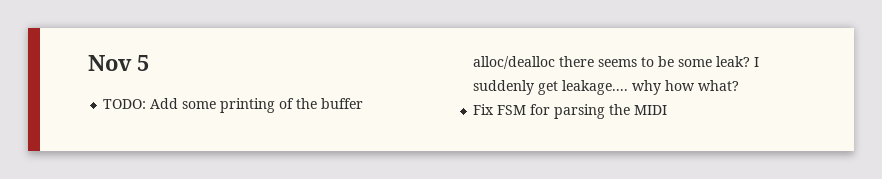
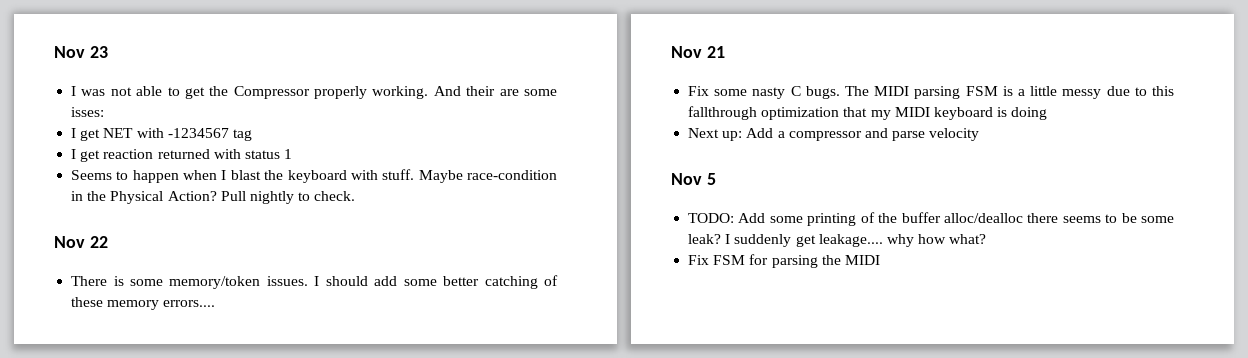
+ Nov 23
+ I was not able to get the Compressor properly working. And their are some isses:
+ I get NET with -1234567 tag
+ I get reaction returned with status 1
+ Seems to happen when I blast the keyboard with stuff. Maybe race-condition in the Physical Action? Pull nightly to check.
+ Nov 22
+ There is some memory/token issues. I should add some better catching of these memory errors....
+ Nov 21
+ Fix some nasty C bugs. The MIDI parsing FSM is a little messy due to this fallthrough optimization that my MIDI keyboard is doing
+ Next up: Add a compressor and parse velocity

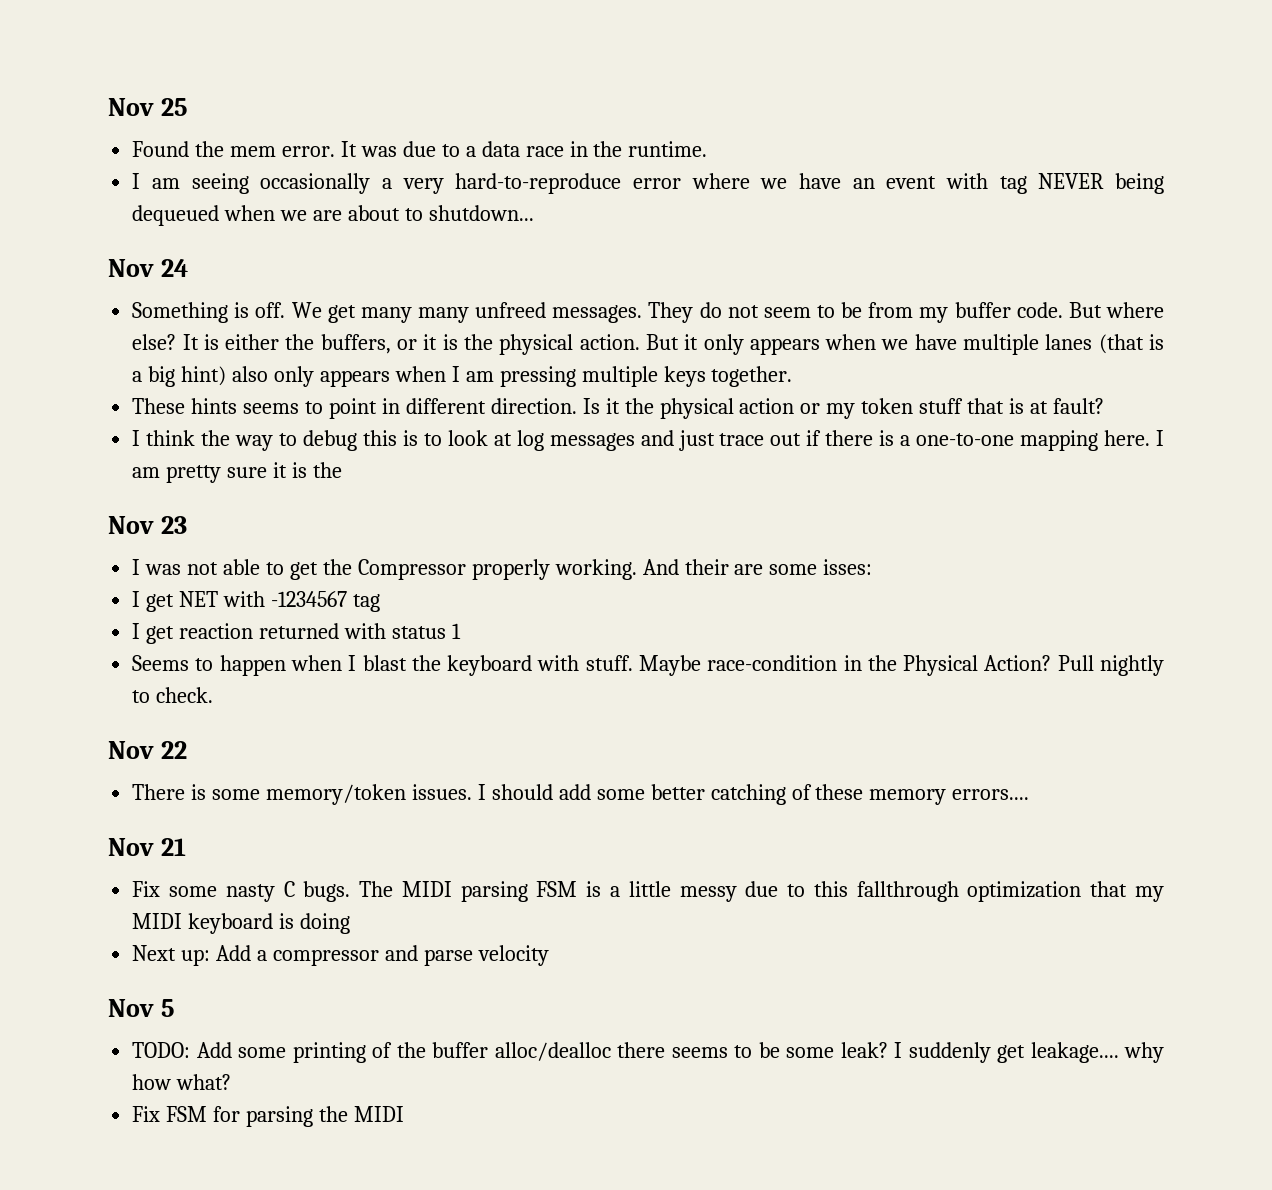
+ Nov 25
+ Found the mem error. It was due to a data race in the runtime.
+ I am seeing occasionally a very hard-to-reproduce error where we have an event with tag NEVER being dequeued when we are about to shutdown...
+ Nov 24
+ Something is off. We get many many unfreed messages. They do not seem to be from my buffer code. But where else? It is either the buffers, or it is the physical action. But it only appears when we have multiple lanes (that is a big hint) also only appears when I am pressing multiple keys together.
+ These hints seems to point in different direction. Is it the physical action or my token stuff that is at fault?
+ I think the way to debug this is to look at log messages and just trace out if there is a one-to-one mapping here. I am pretty sure it is the

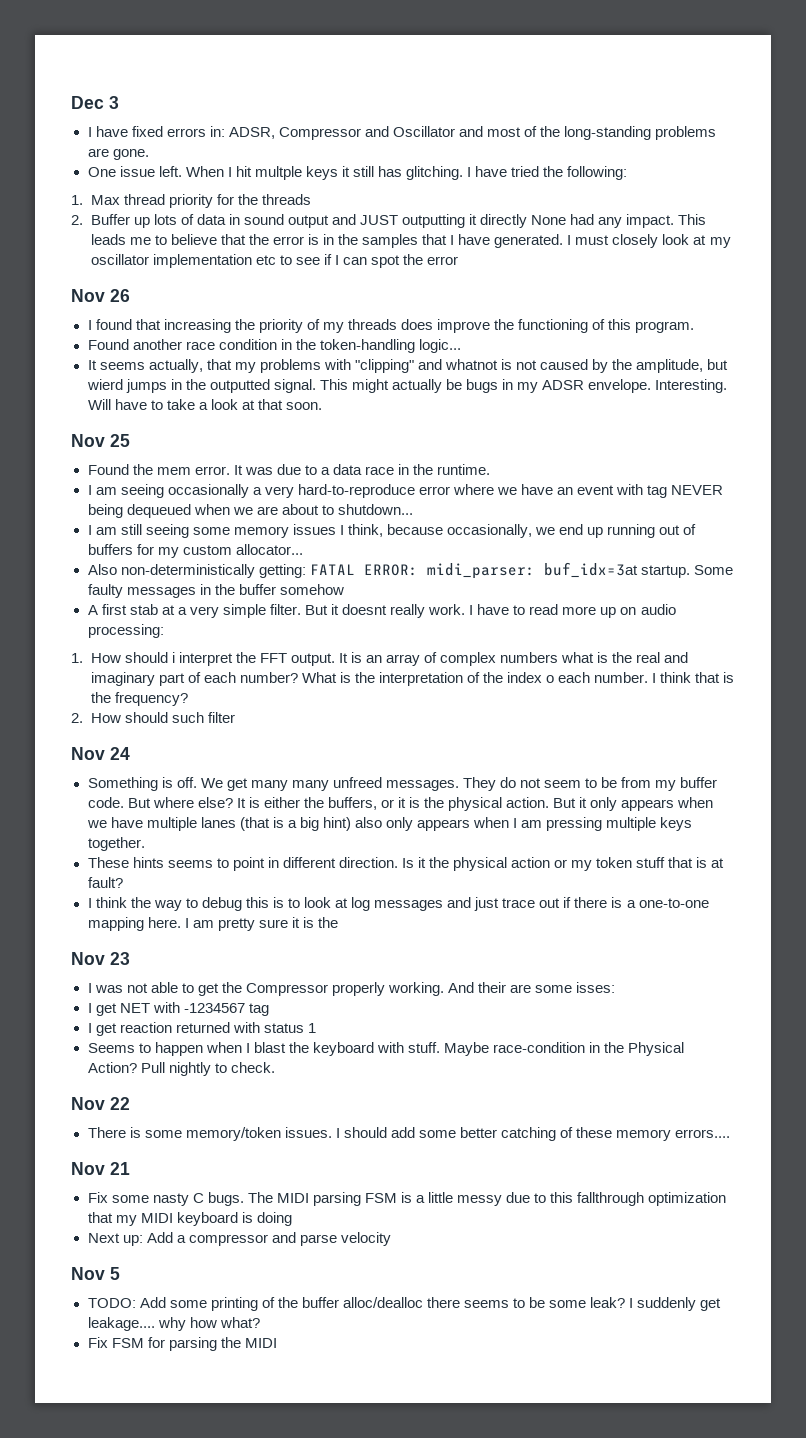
+ Dec 3
+ I have fixed errors in: ADSR, Compressor and Oscillator and most of the long-standing problems are gone.
+ One issue left. When I hit multple keys it still has glitching. I have tried the following:
+ 1. Max thread priority for the threads
+ 2. Buffer up lots of data in sound output and JUST outputting it directly None had any impact. This leads me to believe that the error is in the samples that I have generated. I must closely look at my oscillator implementation etc to see if I can spot the error
+ Nov 26
+ I found that increasing the priority of my threads does improve the functioning of this program.
+ Found another race condition in the token-handling logic...
+ It seems actually, that my problems with "clipping" and whatnot is not caused by the amplitude, but wierd jumps in the outputted signal. This might actually be bugs in my ADSR envelope. Interesting. Will have to take a look at that soon.
+ I am still seeing some memory issues I think, because occasionally, we end up running out of buffers for my custom allocator...
+ Also non-deterministically getting: FATAL ERROR: midi_parser: buf_idx=3at startup. Some faulty messages in the buffer somehow
+ A first stab at a very simple filter. But it doesnt really work. I have to read more up on audio processing:
+ 1. How should i interpret the FFT output. It is an array of complex numbers what is the real and imaginary part of each number? What is the interpretation of the index o each number. I think that is the frequency?
+ 2. How should such filter

